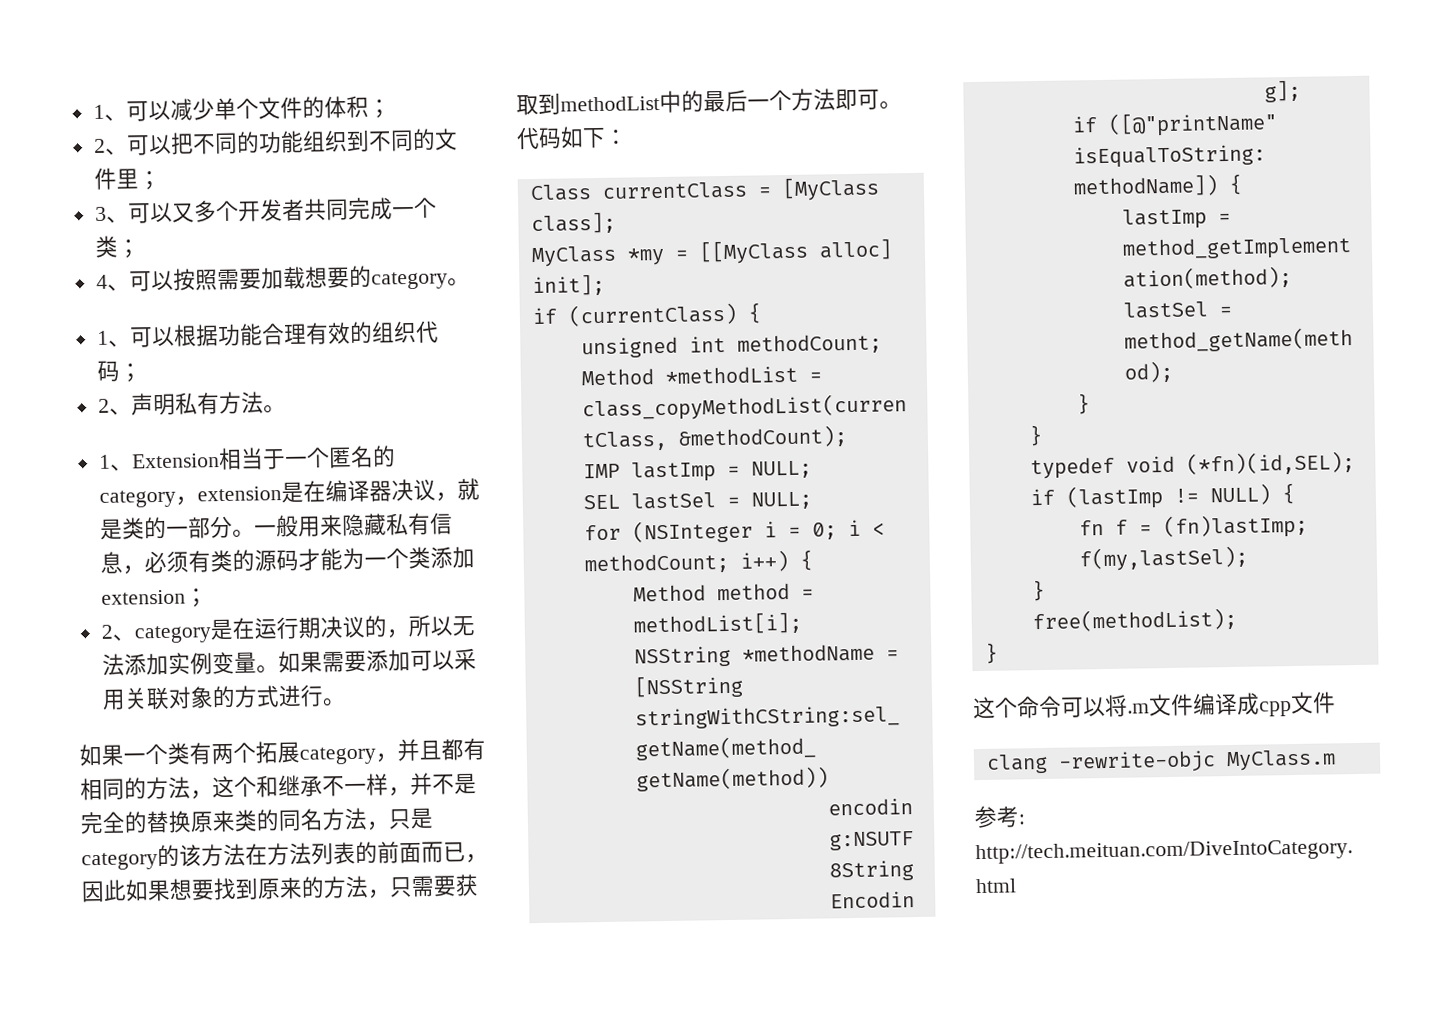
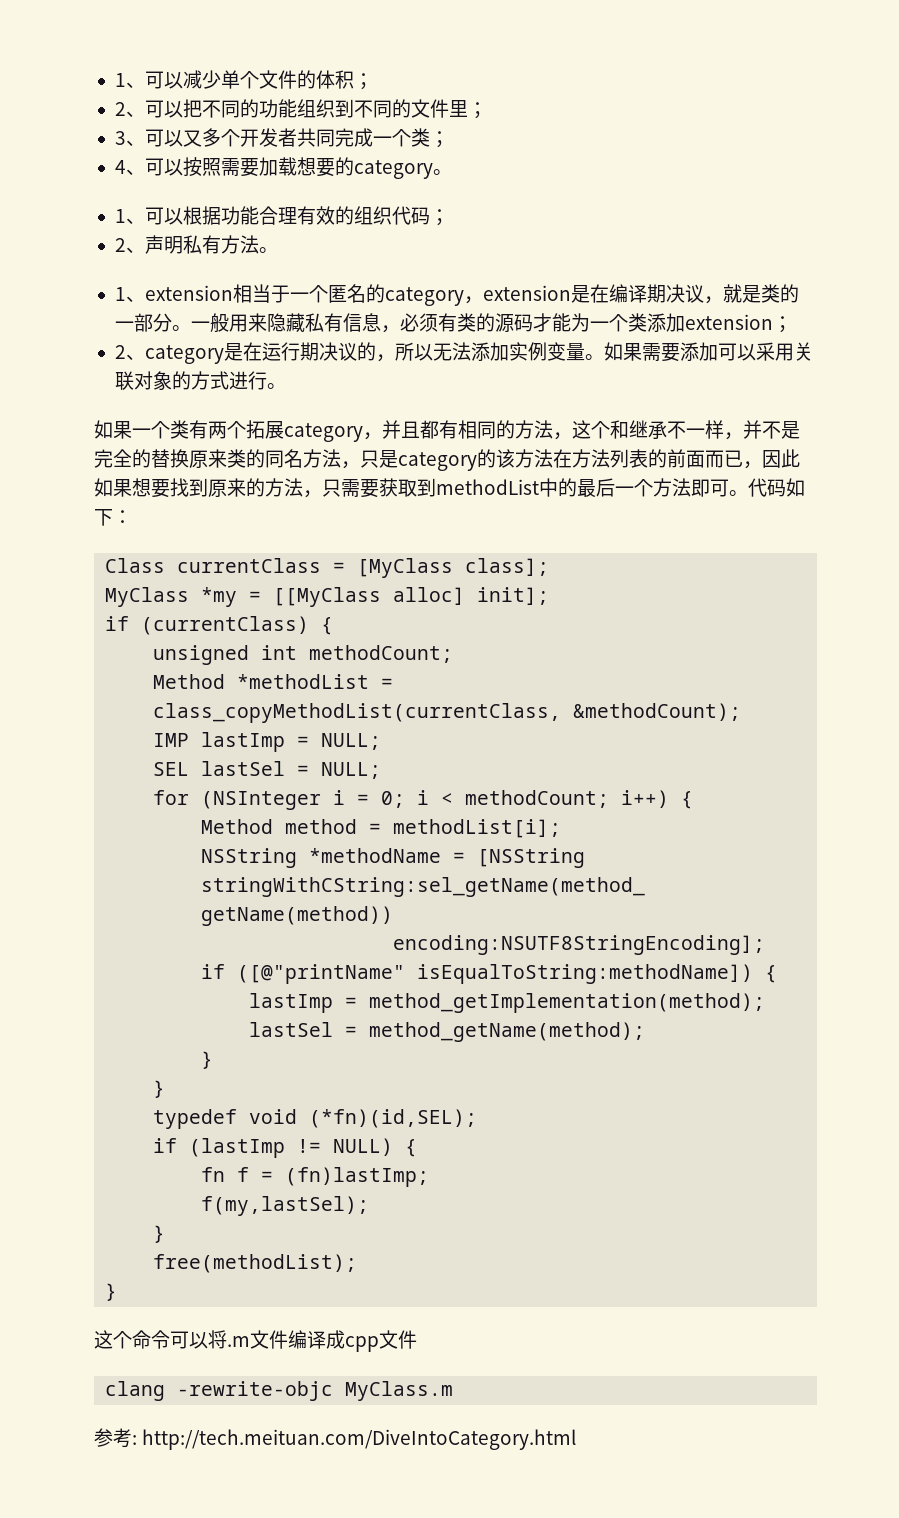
- 1、Extension相当于一个匿名的category，extension是在编译器决议，就是类的一部分。
+ 1、extension相当于一个匿名的category，extension是在编译期决议，就是类的一部分。

